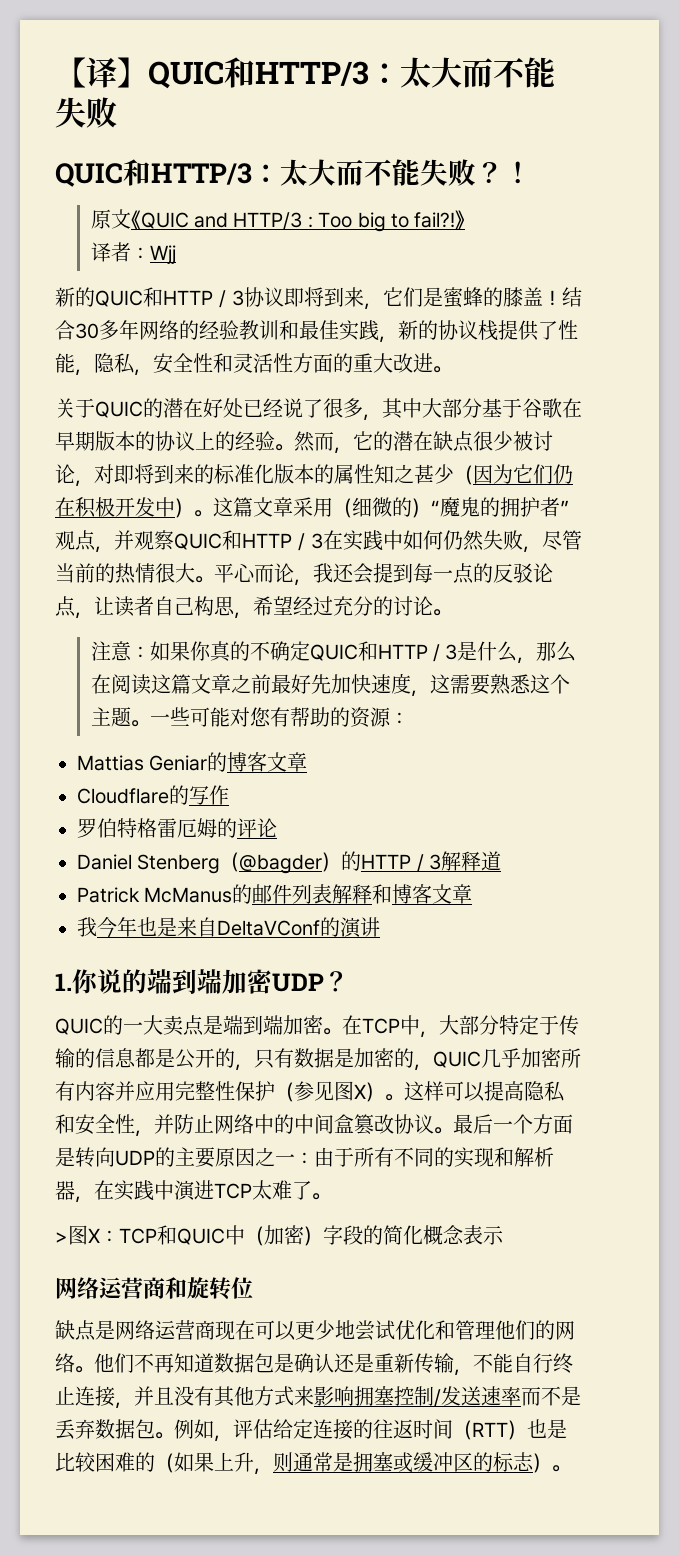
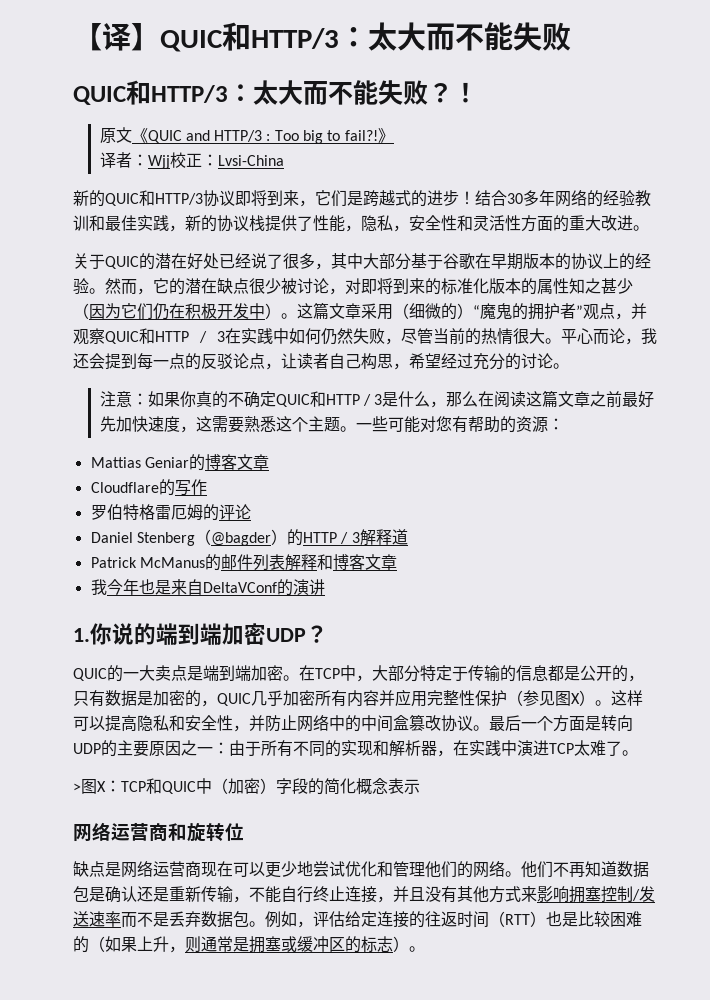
- 译者：Wjj
+ 译者：Wjj校正：Lvsi-China
- 新的QUIC和HTTP / 3协议即将到来，它们是蜜蜂的膝盖！
+ 新的QUIC和HTTP/3协议即将到来，它们是跨越式的进步！

